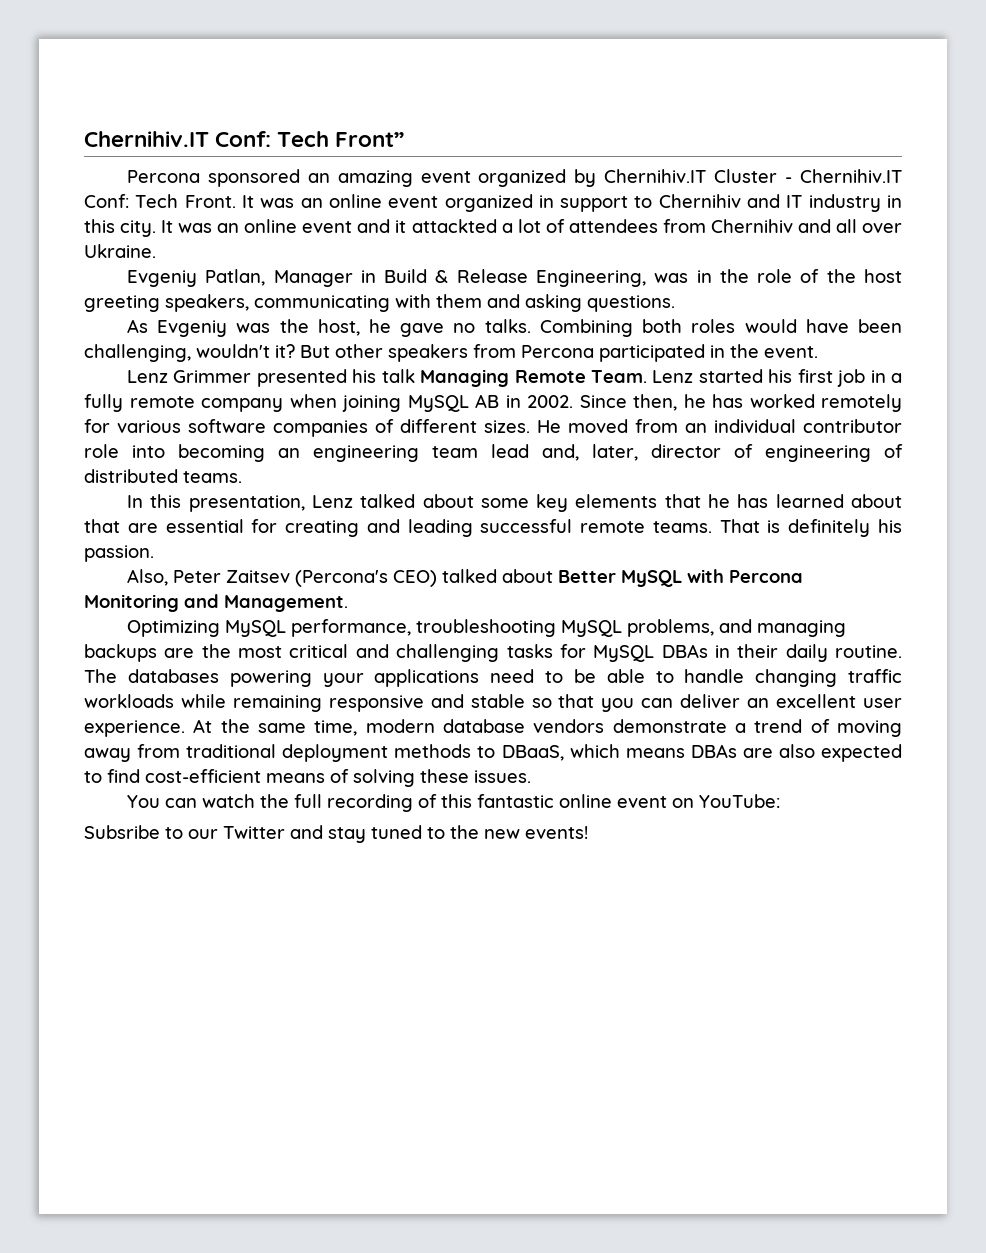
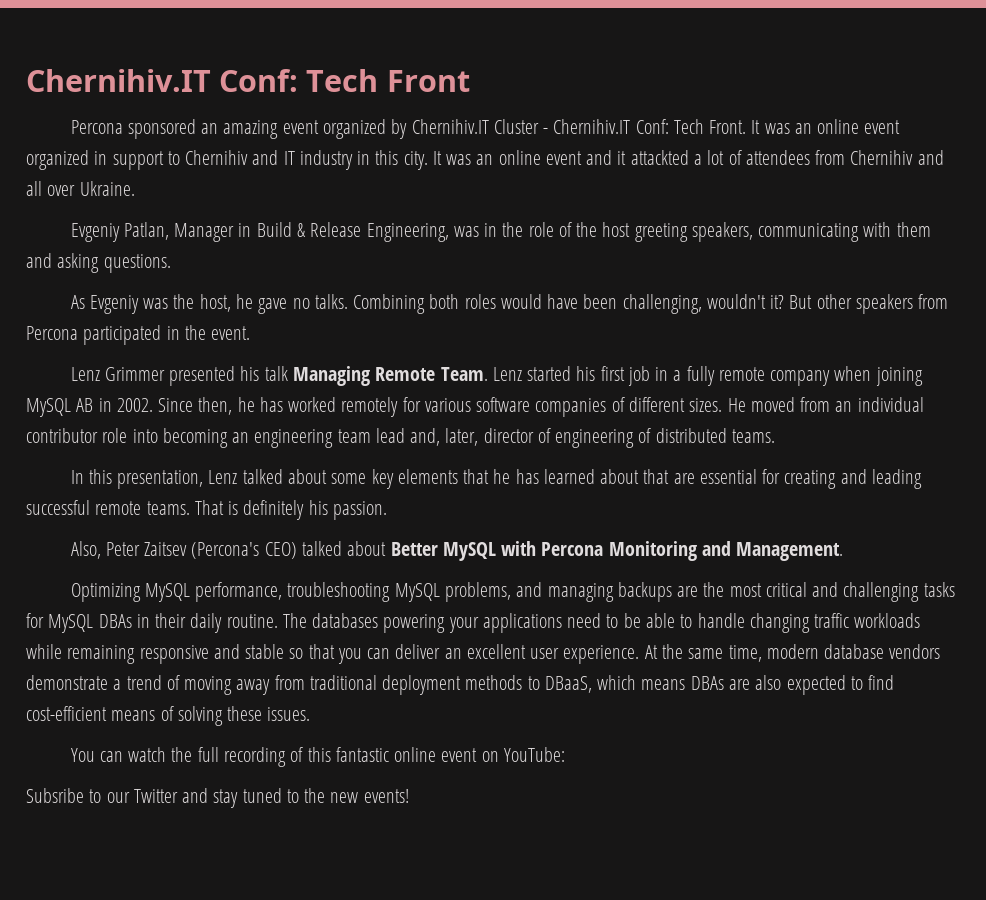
- Chernihiv.IT Conf: Tech Front”
+ Chernihiv.IT Conf: Tech Front

